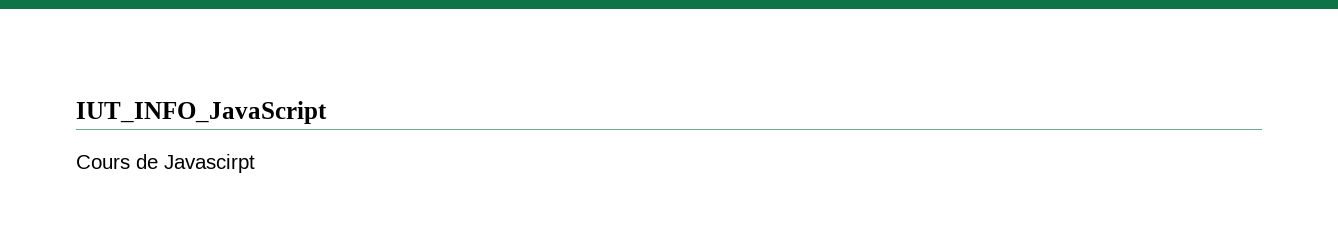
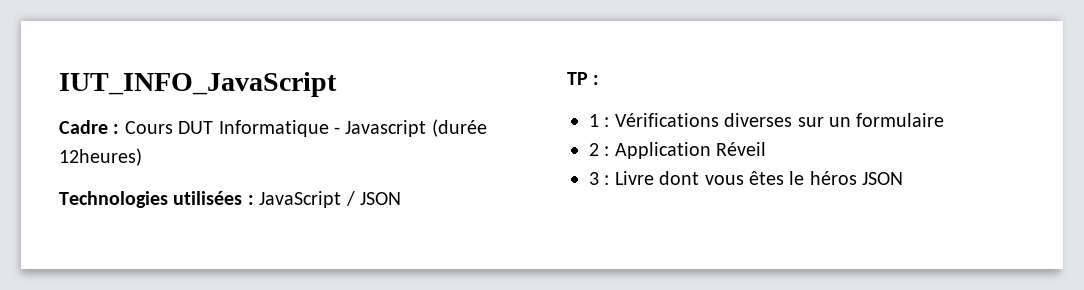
- Cours de Javascirpt
+ Cadre : Cours DUT Informatique - Javascript (durée 12heures)
+ Technologies utilisées : JavaScript / JSON
+ TP :
+ 1 : Vérifications diverses sur un formulaire
+ 2 : Application Réveil
+ 3 : Livre dont vous êtes le héros JSON

